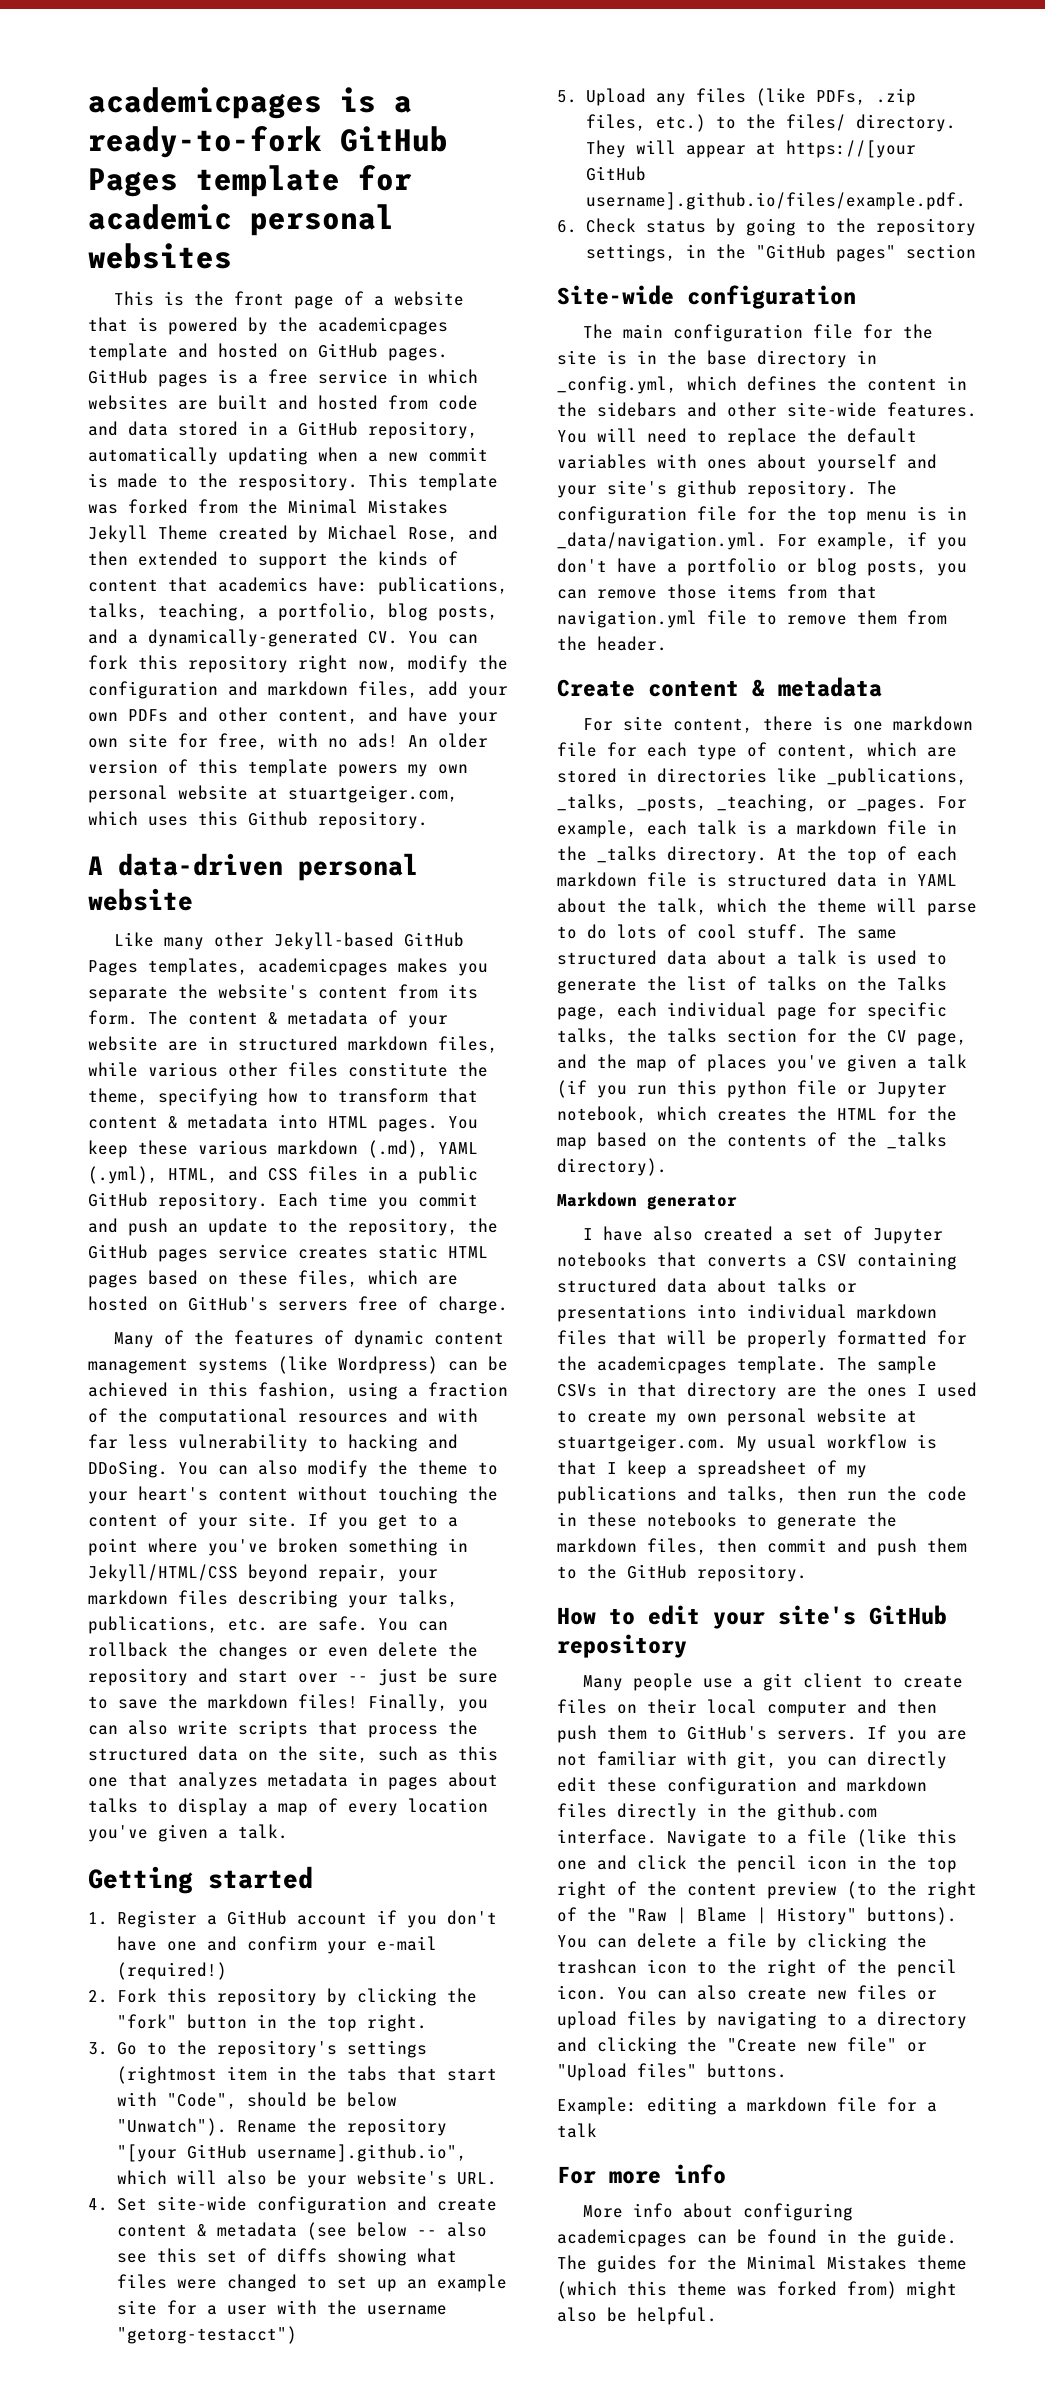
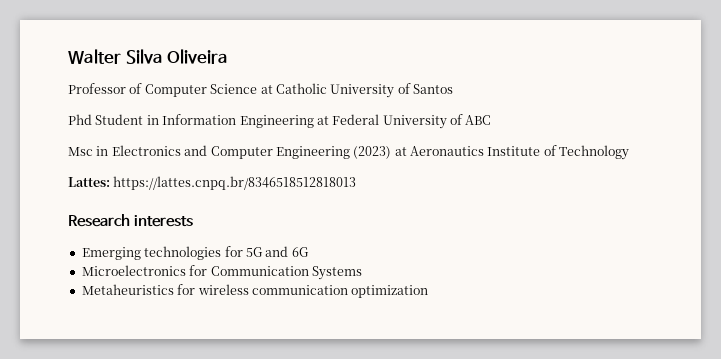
- academicpages is a ready-to-fork GitHub Pages template for academic personal websites
- This is the front page of a website that is powered by the academicpages template and hosted on GitHub pages. GitHub pages is a free service in which websites are built and hosted from code and data stored in a GitHub repository, automatically updating when a new commit is made to the respository. This template was forked from the Minimal Mistakes Jekyll Theme created by Michael Rose, and then extended to support the kinds of content that academics have: publications, talks, teaching, a portfolio, blog posts, and a dynamically-generated CV. You can fork this repository right now, modify the configuration and markdown files, add your own PDFs and other content, and have your own site for free, with no ads! An older version of this template powers my own personal website at stuartgeiger.com, which uses this Github repository.
- A data-driven personal website
- Like many other Jekyll-based GitHub Pages templates, academicpages makes you separate the website's content from its form. The content & metadata of your website are in structured markdown files, while various other files constitute the theme, specifying how to transform that content & metadata into HTML pages. You keep these various markdown (.md), YAML (.yml), HTML, and CSS files in a public GitHub repository. Each time you commit and push an update to the repository, the GitHub pages service creates static HTML pages based on these files, which are hosted on GitHub's servers free of charge.
- Many of the features of dynamic content management systems (like Wordpress) can be achieved in this fashion, using a fraction of the computational resources and with far less vulnerability to hacking and DDoSing. You can also modify the theme to your heart's content without touching the content of your site. If you get to a point where you've broken something in Jekyll/HTML/CSS beyond repair, your markdown files describing your talks, publications, etc. are safe. You can rollback the changes or even delete the repository and start over -- just be sure to save the markdown files! Finally, you can also write scripts that process the structured data on the site, such as this one that analyzes metadata in pages about talks to display a map of every location you've given a talk.
- Getting started
- 1. Register a GitHub account if you don't have one and confirm your e-mail (required!)
- 2. Fork this repository by clicking the "fork" button in the top right.
- 3. Go to the repository's settings (rightmost item in the tabs that start with "Code", should be below "Unwatch"). Rename the repository "[your GitHub username].github.io", which will also be your website's URL.
- 4. Set site-wide configuration and create content & metadata (see below -- also see this set of diffs showing what files were changed to set up an example site for a user with the username "getorg-testacct")
- 5. Upload any files (like PDFs, .zip files, etc.) to the files/ directory. They will appear at https://[your GitHub username].github.io/files/example.pdf.
- 6. Check status by going to the repository settings, in the "GitHub pages" section
- Site-wide configuration
- The main configuration file for the site is in the base directory in _config.yml, which defines the content in the sidebars and other site-wide features. You will need to replace the default variables with ones about yourself and your site's github repository. The configuration file for the top menu is in _data/navigation.yml. For example, if you don't have a portfolio or blog posts, you can remove those items from that navigation.yml file to remove them from the header.
- Create content & metadata
- For site content, there is one markdown file for each type of content, which are stored in directories like _publications, _talks, _posts, _teaching, or _pages. For example, each talk is a markdown file in the _talks directory. At the top of each markdown file is structured data in YAML about the talk, which the theme will parse to do lots of cool stuff. The same structured data about a talk is used to generate the list of talks on the Talks page, each individual page for specific talks, the talks section for the CV page, and the map of places you've given a talk (if you run this python file or Jupyter notebook, which creates the HTML for the map based on the contents of the _talks directory).
- Markdown generator
- I have also created a set of Jupyter notebooks that converts a CSV containing structured data about talks or presentations into individual markdown files that will be properly formatted for the academicpages template. The sample CSVs in that directory are the ones I used to create my own personal website at stuartgeiger.com. My usual workflow is that I keep a spreadsheet of my publications and talks, then run the code in these notebooks to generate the markdown files, then commit and push them to the GitHub repository.
- How to edit your site's GitHub repository
- Many people use a git client to create files on their local computer and then push them to GitHub's servers. If you are not familiar with git, you can directly edit these configuration and markdown files directly in the github.com interface. Navigate to a file (like this one and click the pencil icon in the top right of the content preview (to the right of the "Raw | Blame | History" buttons). You can delete a file by clicking the trashcan icon to the right of the pencil icon. You can also create new files or upload files by navigating to a directory and clicking the "Create new file" or "Upload files" buttons.
- Example: editing a markdown file for a talk
- For more info
- More info about configuring academicpages can be found in the guide. The guides for the Minimal Mistakes theme (which this theme was forked from) might also be helpful.
+ Walter Silva Oliveira
+ Professor of Computer Science at Catholic University of Santos
+ Phd Student in Information Engineering at Federal University of ABC
+ Msc in Electronics and Computer Engineering (2023) at Aeronautics Institute of Technology
+ Lattes: https://lattes.cnpq.br/8346518512818013
+ Research interests
+ Emerging technologies for 5G and 6G
+ Microelectronics for Communication Systems
+ Metaheuristics for wireless communication optimization

